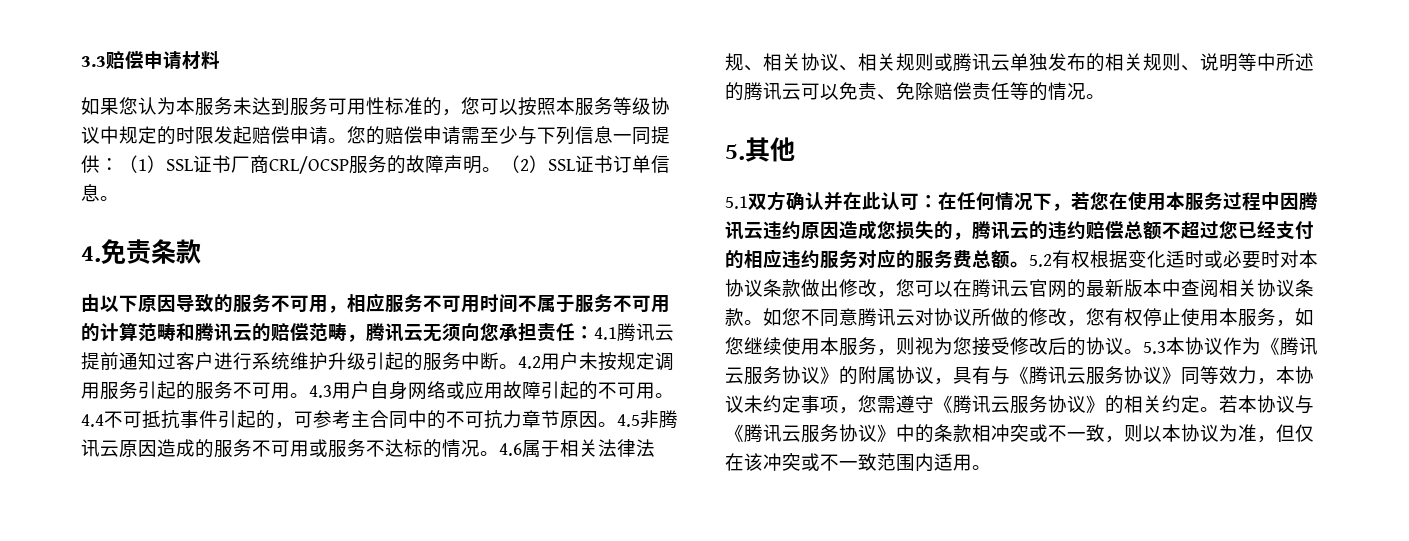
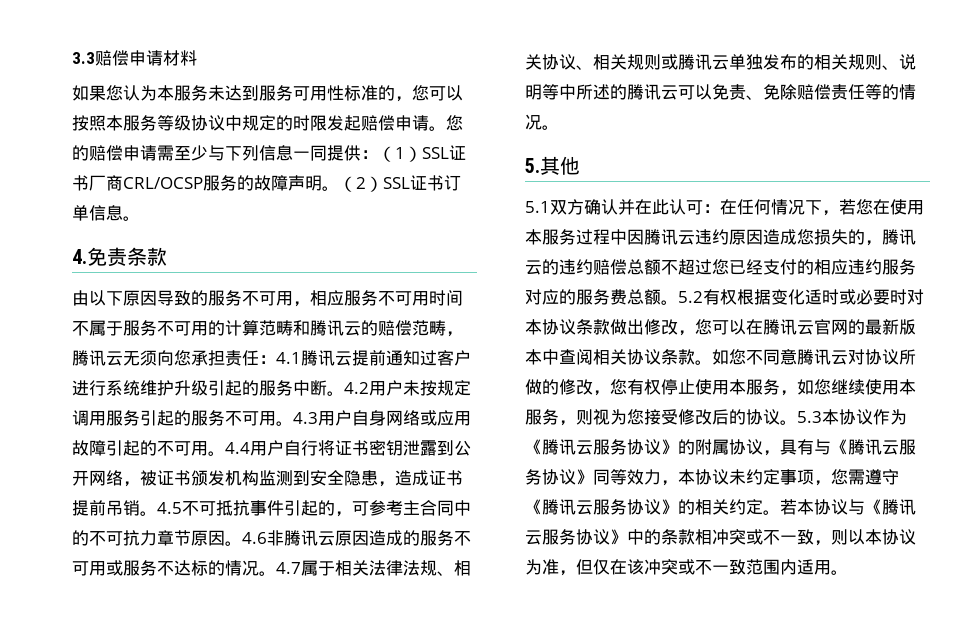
- 4.4不可抵抗事件引起的，可参考主合同中的不可抗力章节原因。
+ 4.4用户自行将证书密钥泄露到公开网络，被证书颁发机构监测到安全隐患，造成证书提前吊销。4.5不可抵抗事件引起的，可参考主合同中的不可抗力章节原因。
- 4.5非腾讯云原因造成的服务不可用或服务不达标的情况。
+ 4.6非腾讯云原因造成的服务不可用或服务不达标的情况。
- 4.6属于相关法律法规、相关协议、相关规则或腾讯云单独发布的相关规则、说明等中所述的腾讯云可以免责、免除赔偿责任等的情况。
+ 4.7属于相关法律法规、相关协议、相关规则或腾讯云单独发布的相关规则、说明等中所述的腾讯云可以免责、免除赔偿责任等的情况。

